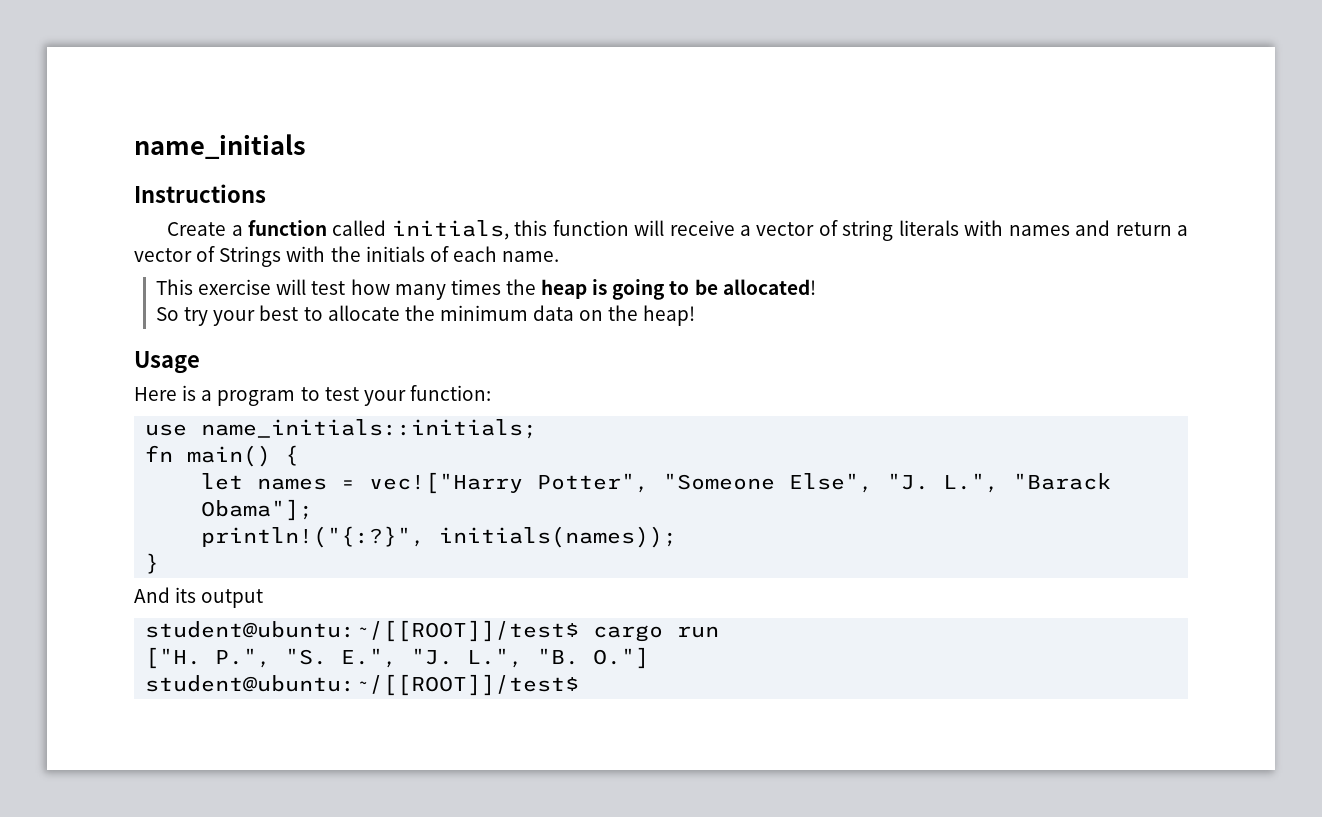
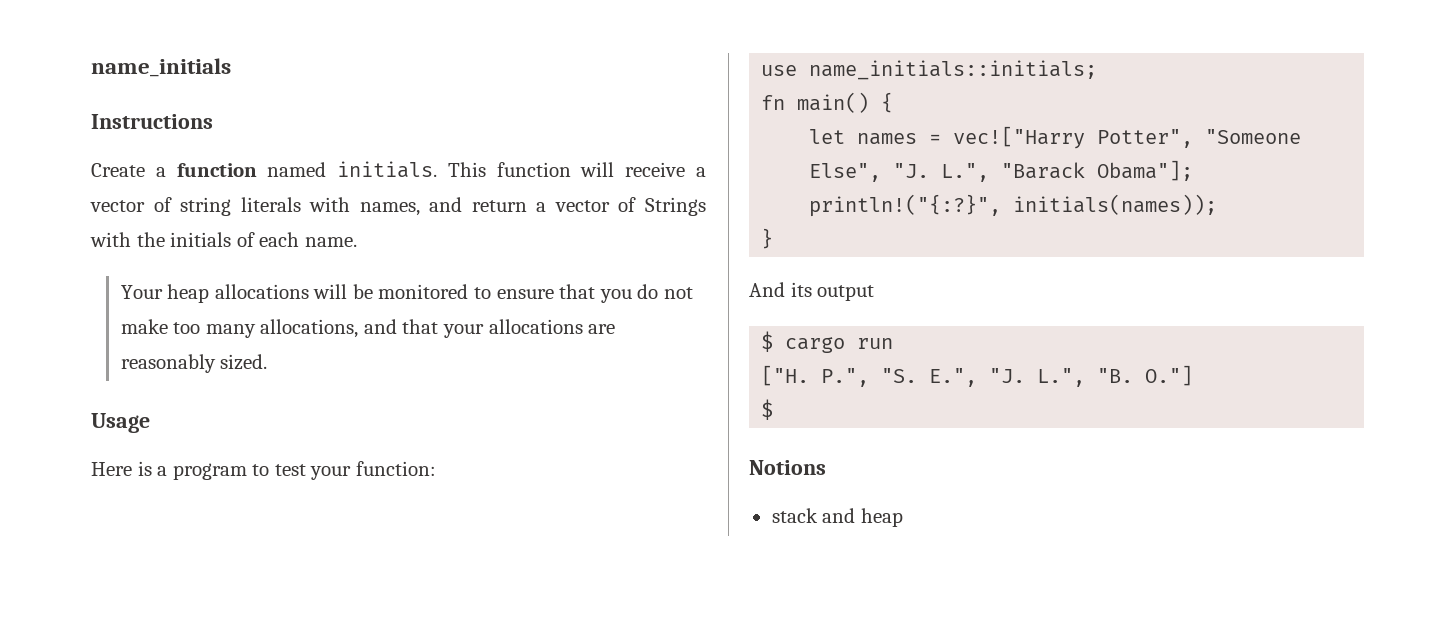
- Create a function called initials, this function will receive a vector of string literals with names and return a vector of Strings with the initials of each name.
+ Create a function named initials. This function will receive a vector of string literals with names, and return a vector of Strings with the initials of each name.
- This exercise will test how many times the heap is going to be allocated!
- So try your best to allocate the minimum data on the heap!
+ Your heap allocations will be monitored to ensure that you do not make too many allocations, and that your allocations are reasonably sized.
- student@ubuntu:~/[[ROOT]]/test$ cargo run
+ $ cargo run
  ["H. P.", "S. E.", "J. L.", "B. O."]
- student@ubuntu:~/[[ROOT]]/test$
+ $
+ Notions
+ stack and heap

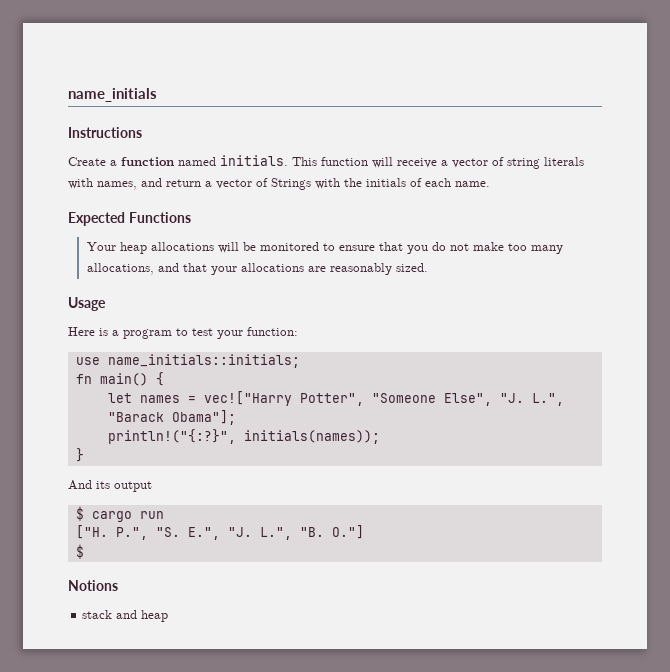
+ Expected Functions

